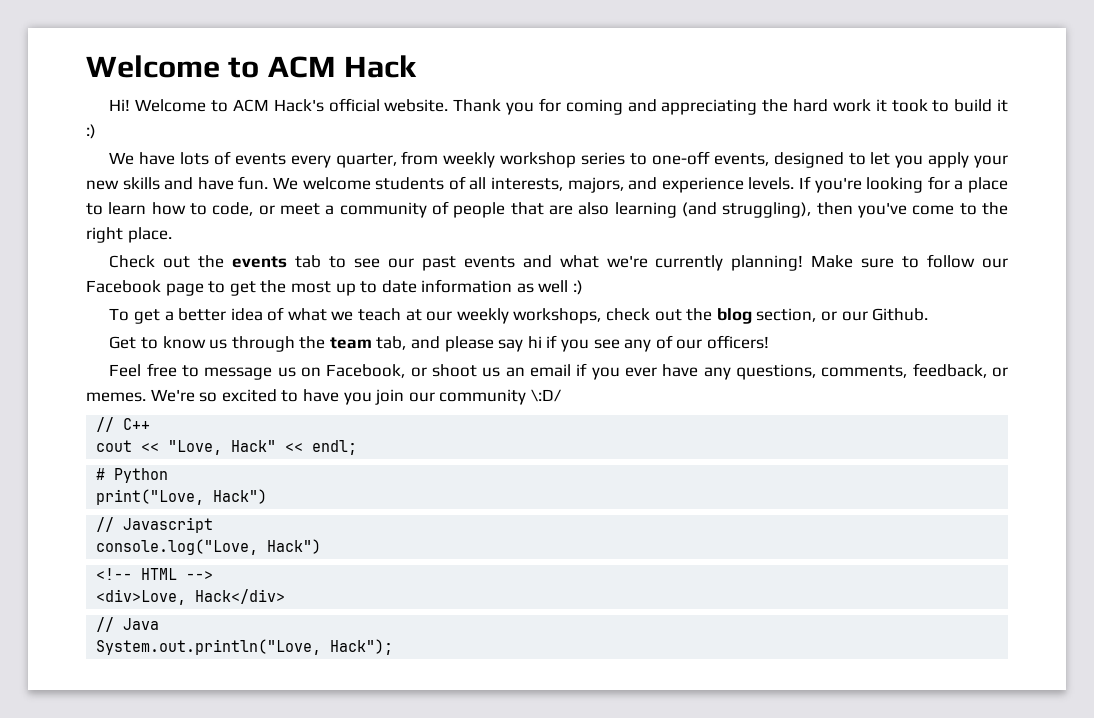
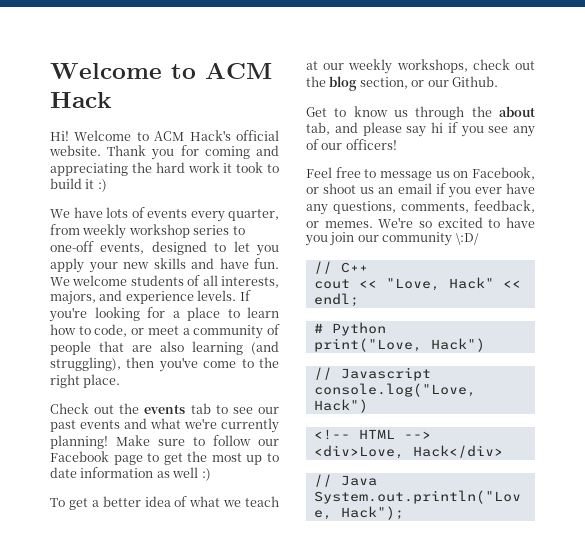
- Get to know us through the team tab, and please say hi if you see any of our officers!
+ Get to know us through the about tab, and please say hi if you see any of our officers!

